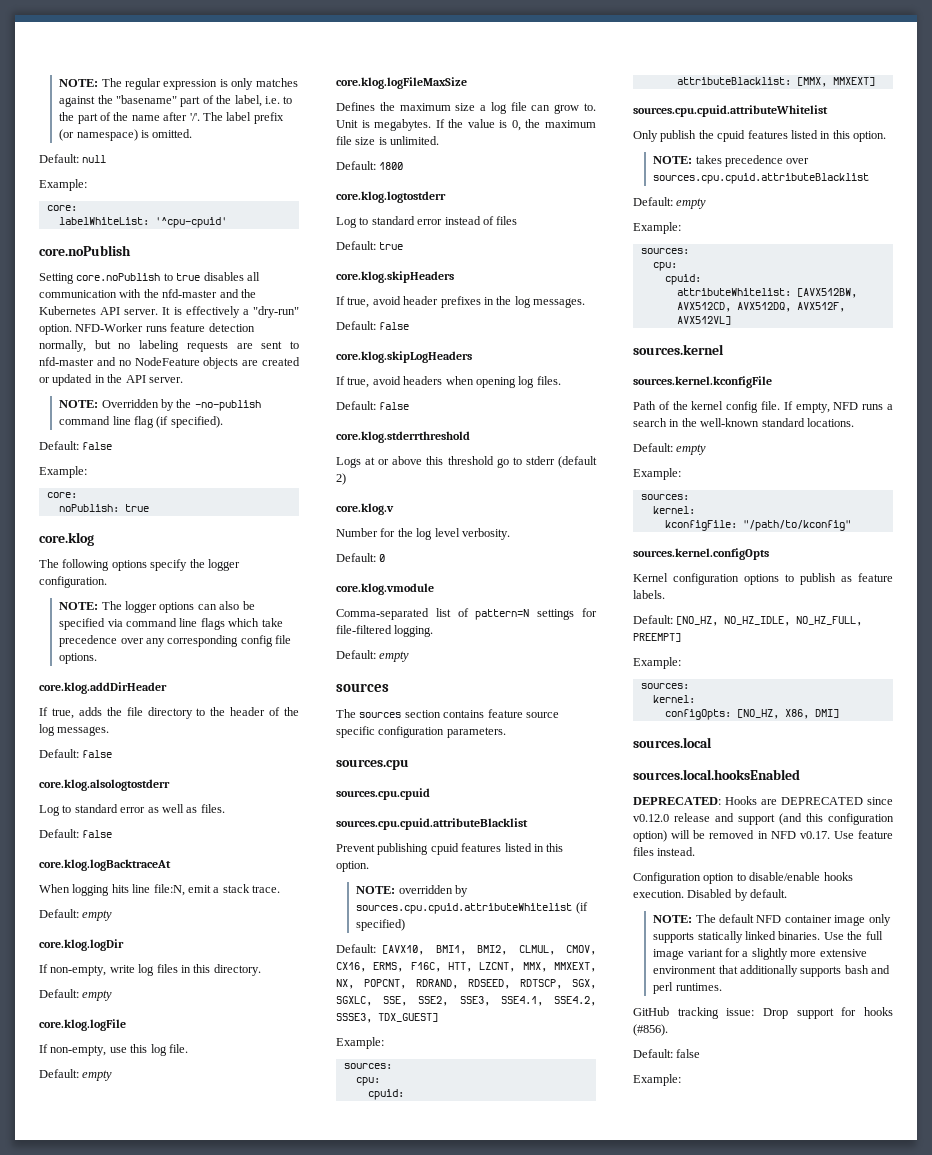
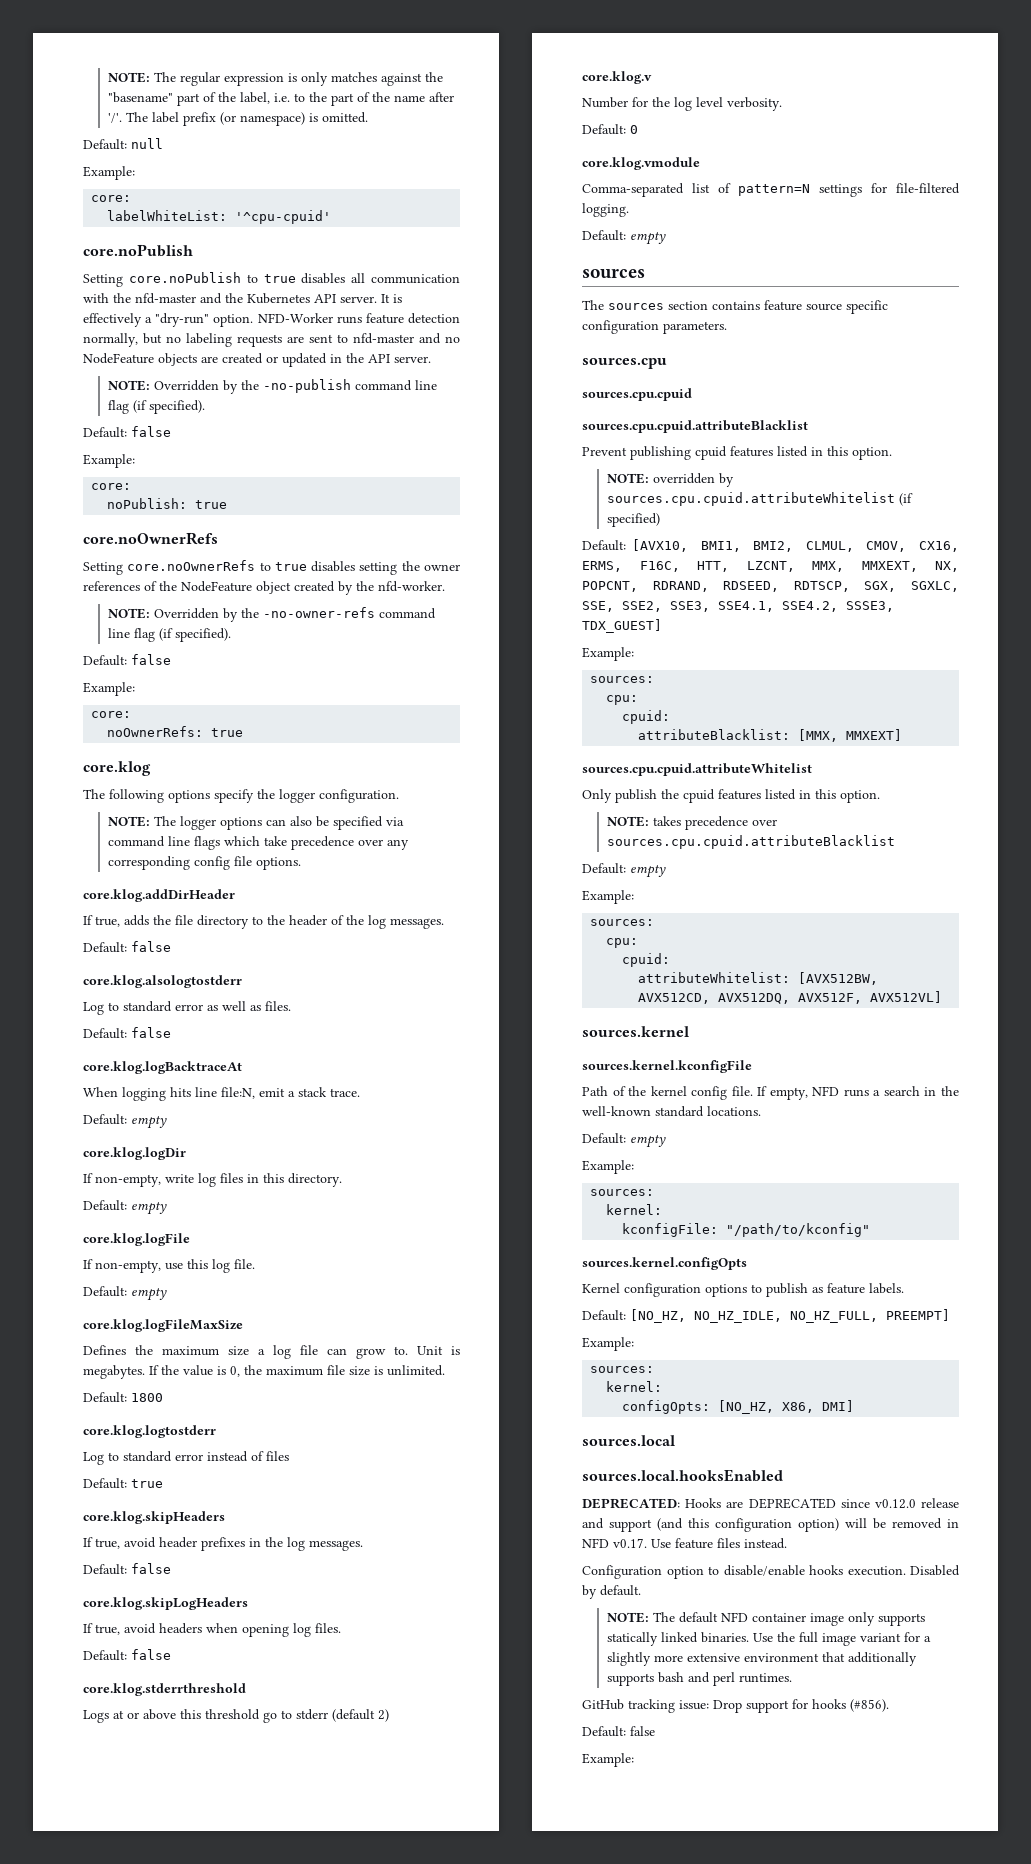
  noPublish: true
+ core.noOwnerRefs
+ Setting core.noOwnerRefs to true disables setting the owner references of the NodeFeature object created by the nfd-worker.
+ NOTE: Overridden by the -no-owner-refs command line flag (if specified).
+ Default: false
+ Example:
+ core:
+ noOwnerRefs: true

